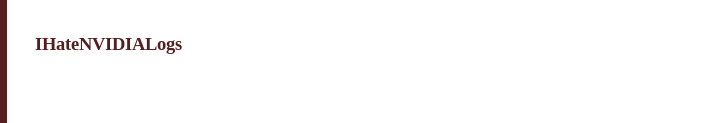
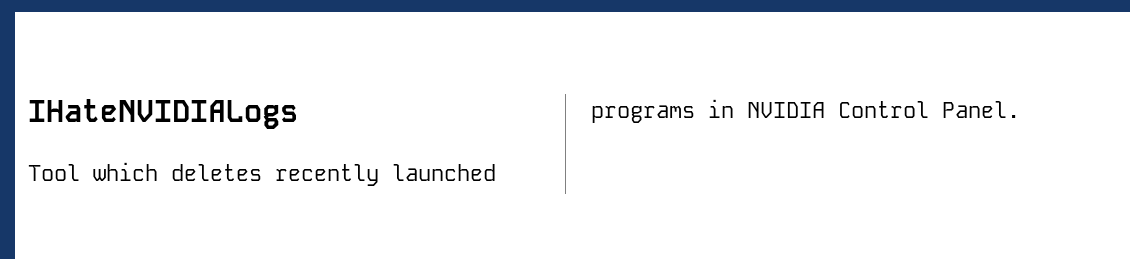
+ Tool which deletes recently launched programs in NVIDIA Control Panel.

